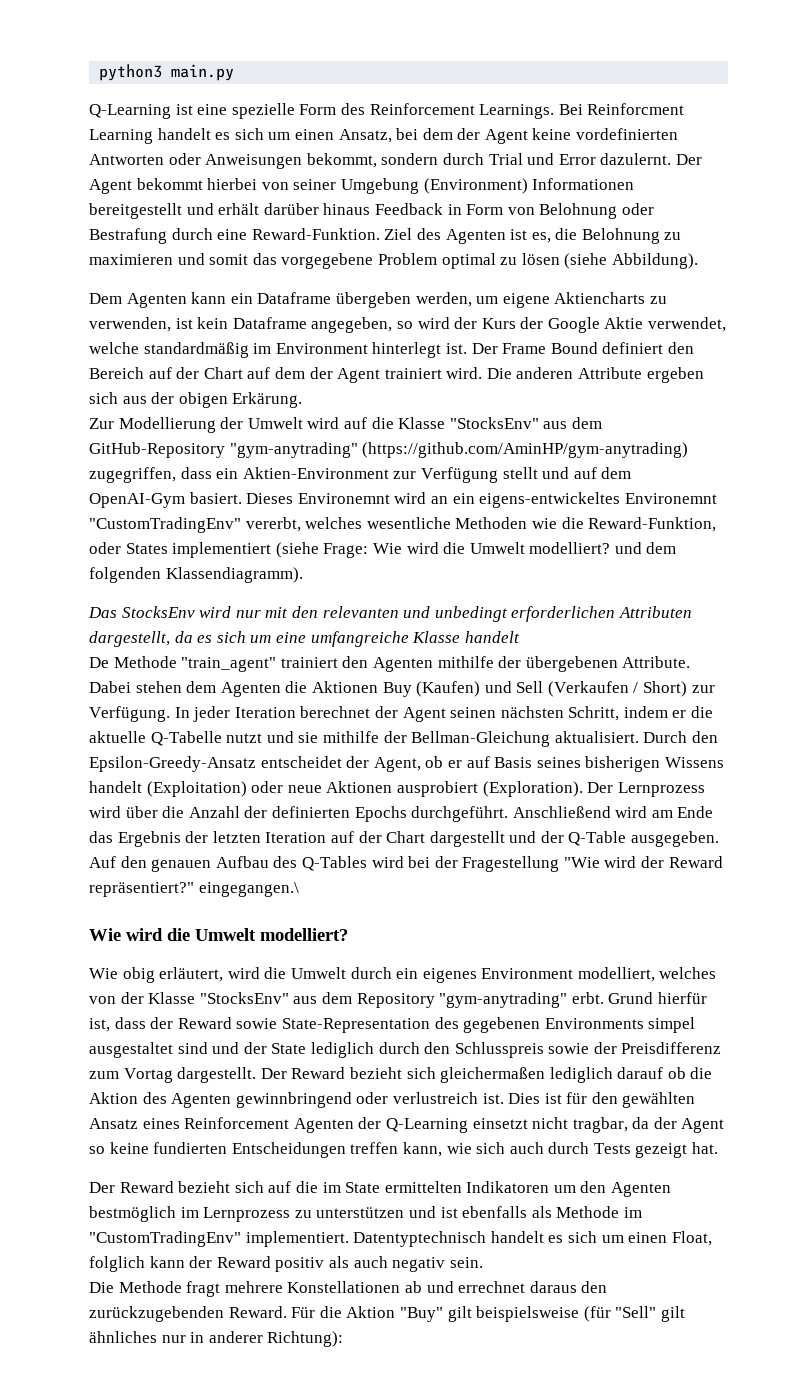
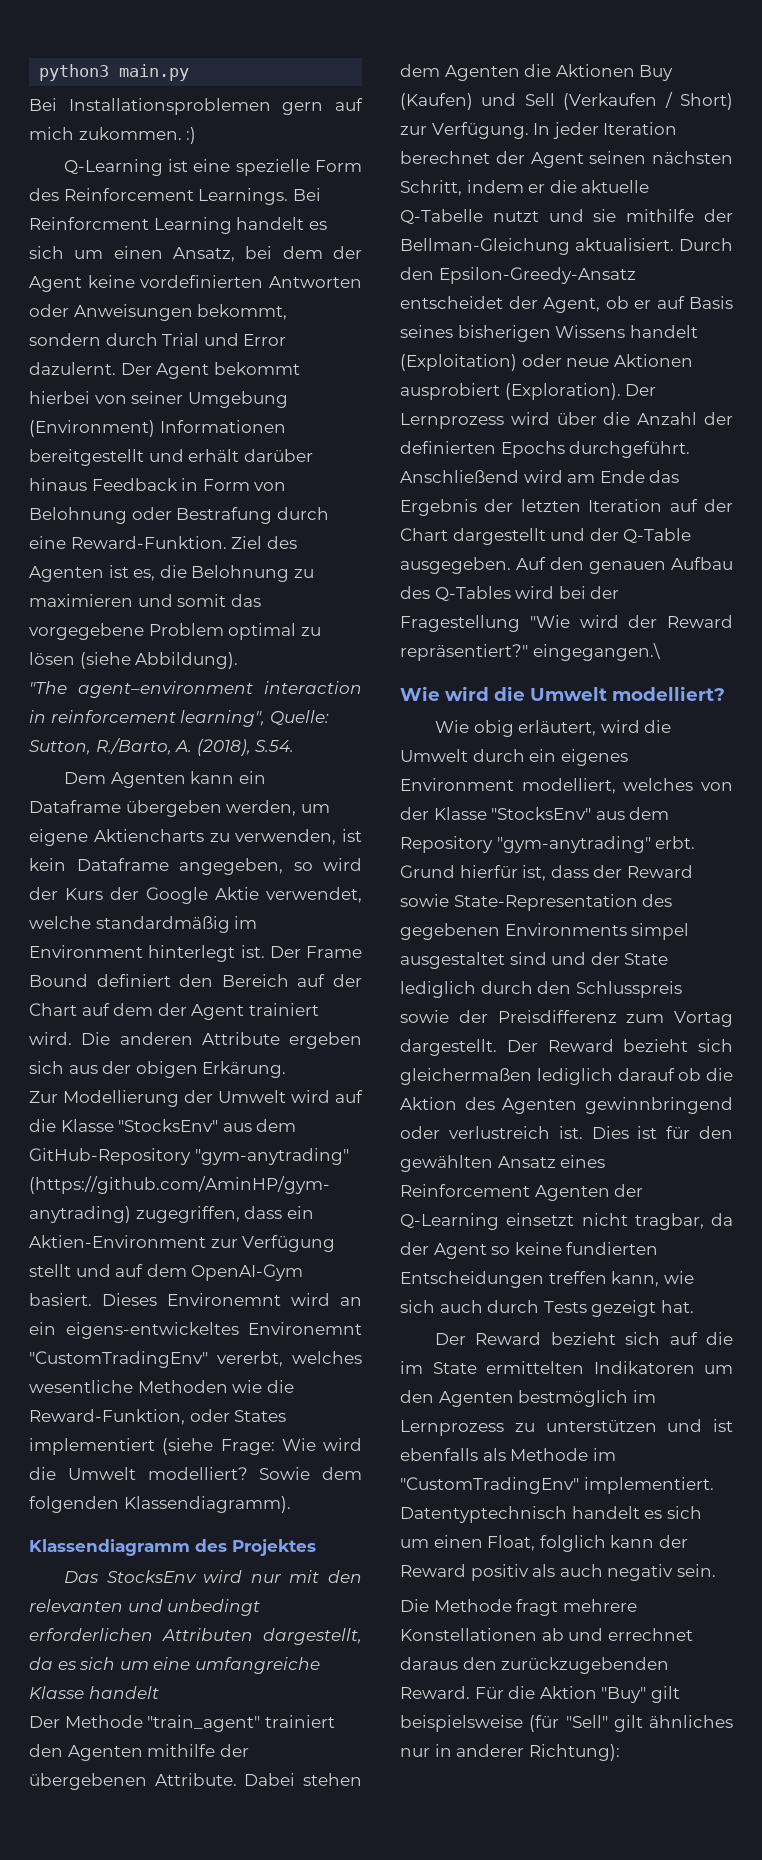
+ Bei Installationsproblemen gern auf mich zukommen. :)
+ "The agent–environment interaction in reinforcement learning", Quelle: Sutton, R./Barto, A. (2018), S.54.
- Dieses Environemnt wird an ein eigens-entwickeltes Environemnt "CustomTradingEnv" vererbt, welches wesentliche Methoden wie die Reward-Funktion, oder States implementiert (siehe Frage: Wie wird die Umwelt modelliert? und dem folgenden Klassendiagramm).
+ Dieses Environemnt wird an ein eigens-entwickeltes Environemnt "CustomTradingEnv" vererbt, welches wesentliche Methoden wie die Reward-Funktion, oder States implementiert (siehe Frage: Wie wird die Umwelt modelliert? Sowie dem folgenden Klassendiagramm).
+ Klassendiagramm des Projektes
- De Methode "train_agent" trainiert den Agenten mithilfe der übergebenen Attribute.
+ Der Methode "train_agent" trainiert den Agenten mithilfe der übergebenen Attribute.

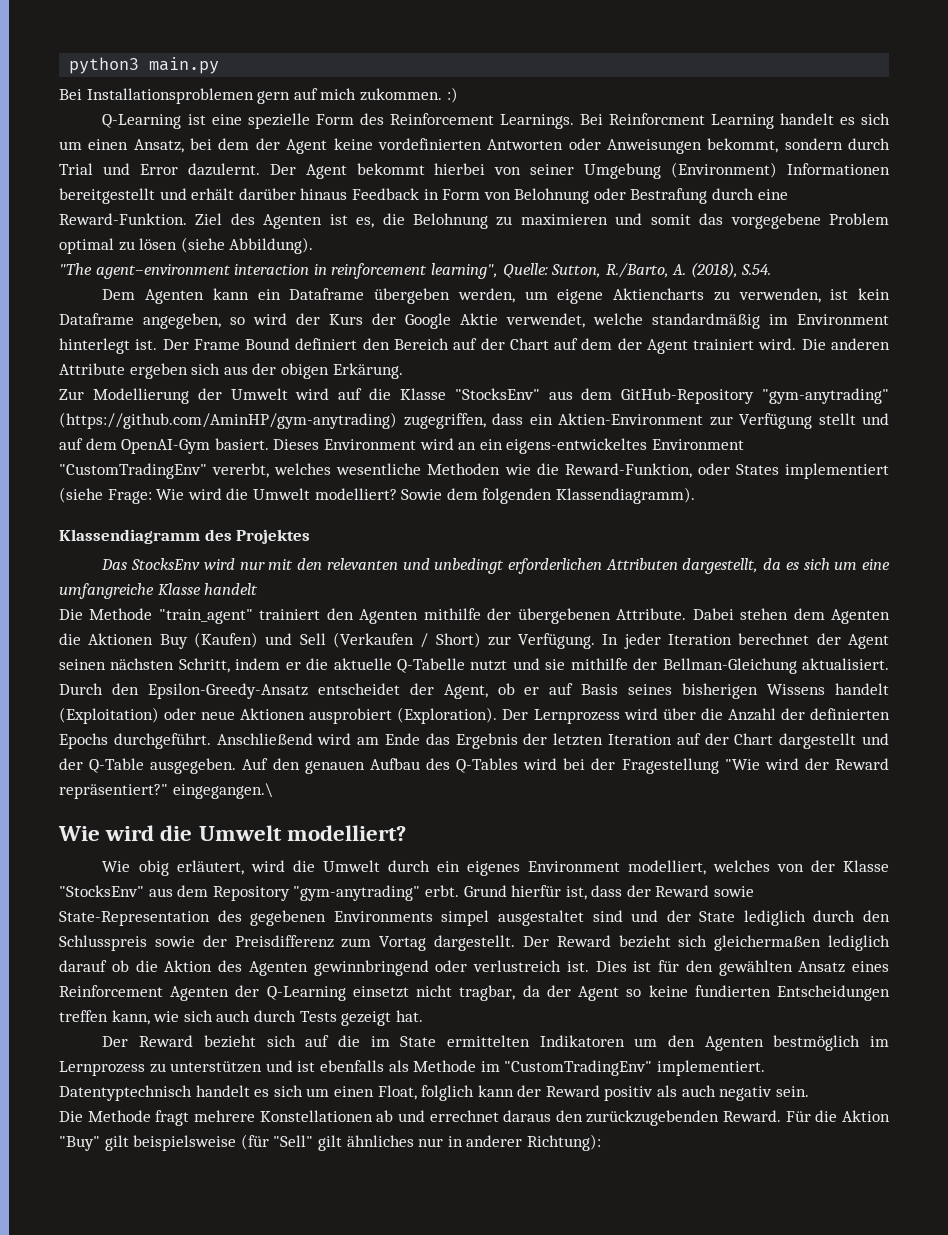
- Dieses Environemnt wird an ein eigens-entwickeltes Environemnt "CustomTradingEnv" vererbt, welches wesentliche Methoden wie die Reward-Funktion, oder States implementiert (siehe Frage: Wie wird die Umwelt modelliert?
+ Dieses Environment wird an ein eigens-entwickeltes Environment "CustomTradingEnv" vererbt, welches wesentliche Methoden wie die Reward-Funktion, oder States implementiert (siehe Frage: Wie wird die Umwelt modelliert?
- Der Methode "train_agent" trainiert den Agenten mithilfe der übergebenen Attribute.
+ Die Methode "train_agent" trainiert den Agenten mithilfe der übergebenen Attribute.

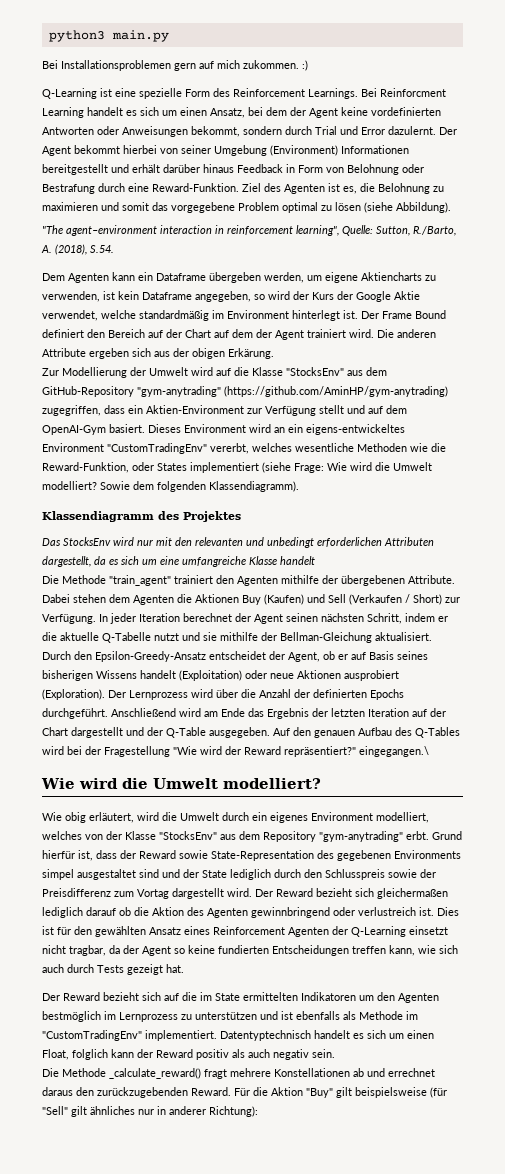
- Grund hierfür ist, dass der Reward sowie State-Representation des gegebenen Environments simpel ausgestaltet sind und der State lediglich durch den Schlusspreis sowie der Preisdifferenz zum Vortag dargestellt.
+ Grund hierfür ist, dass der Reward sowie State-Representation des gegebenen Environments simpel ausgestaltet sind und der State lediglich durch den Schlusspreis sowie der Preisdifferenz zum Vortag dargestellt wird.
- Die Methode fragt mehrere Konstellationen ab und errechnet daraus den zurückzugebenden Reward.
+ Die Methode _calculate_reward() fragt mehrere Konstellationen ab und errechnet daraus den zurückzugebenden Reward.

